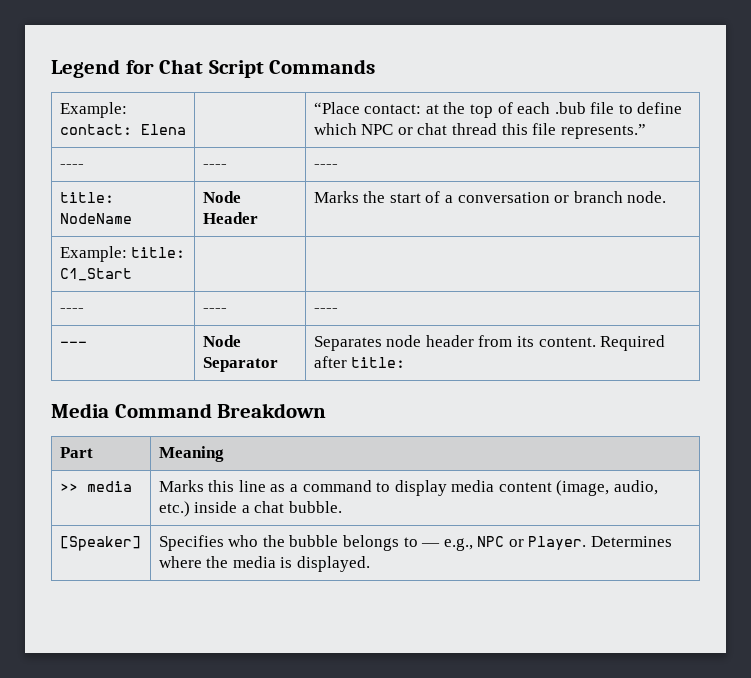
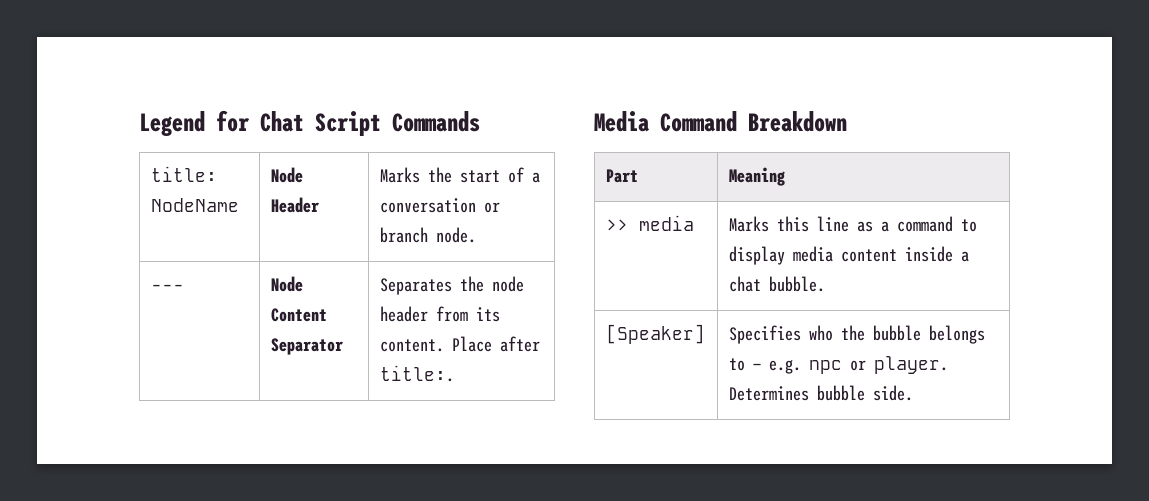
- Example: contact: Elena | | “Place contact: at the top of each .bub file to define which NPC or chat thread this file represents.”
- ---- | ---- | ----
- Example: title: C1_Start | |
- ---- | ---- | ----
- --- | Node Separator | Separates node header from its content. Required after title:
+ --- | Node Content Separator | Separates the node header from its content. Place after title:.
- >> media | Marks this line as a command to display media content (image, audio, etc.) inside a chat bubble.
+ >> media | Marks this line as a command to display media content inside a chat bubble.
- [Speaker] | Specifies who the bubble belongs to — e.g., NPC or Player. Determines where the media is displayed.
+ [Speaker] | Specifies who the bubble belongs to — e.g. npc or player. Determines bubble side.

